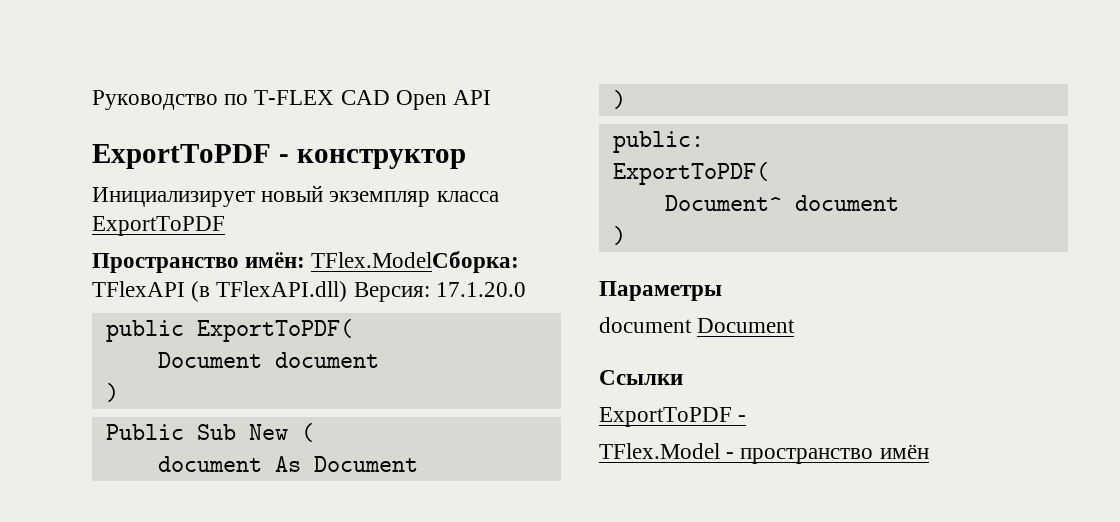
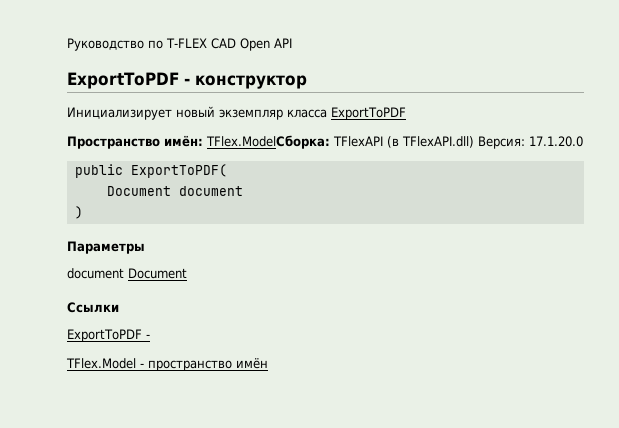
- Public Sub New (
- document As Document
- )
- public:
- ExportToPDF(
- Document^ document
- )

